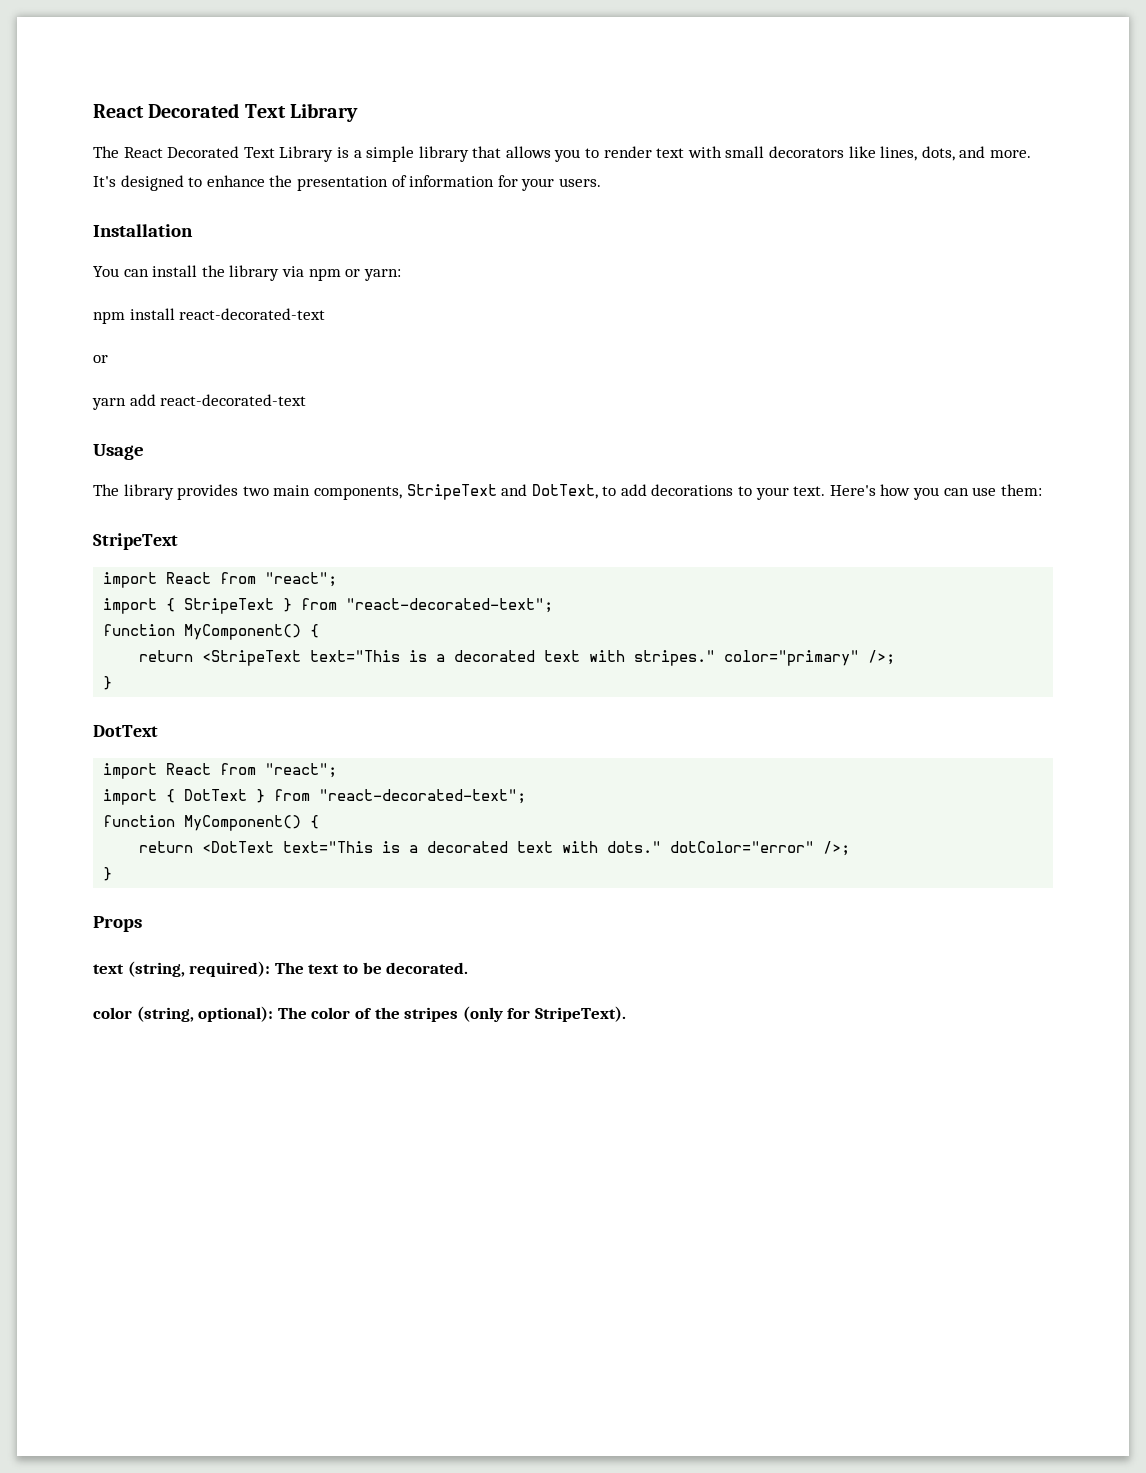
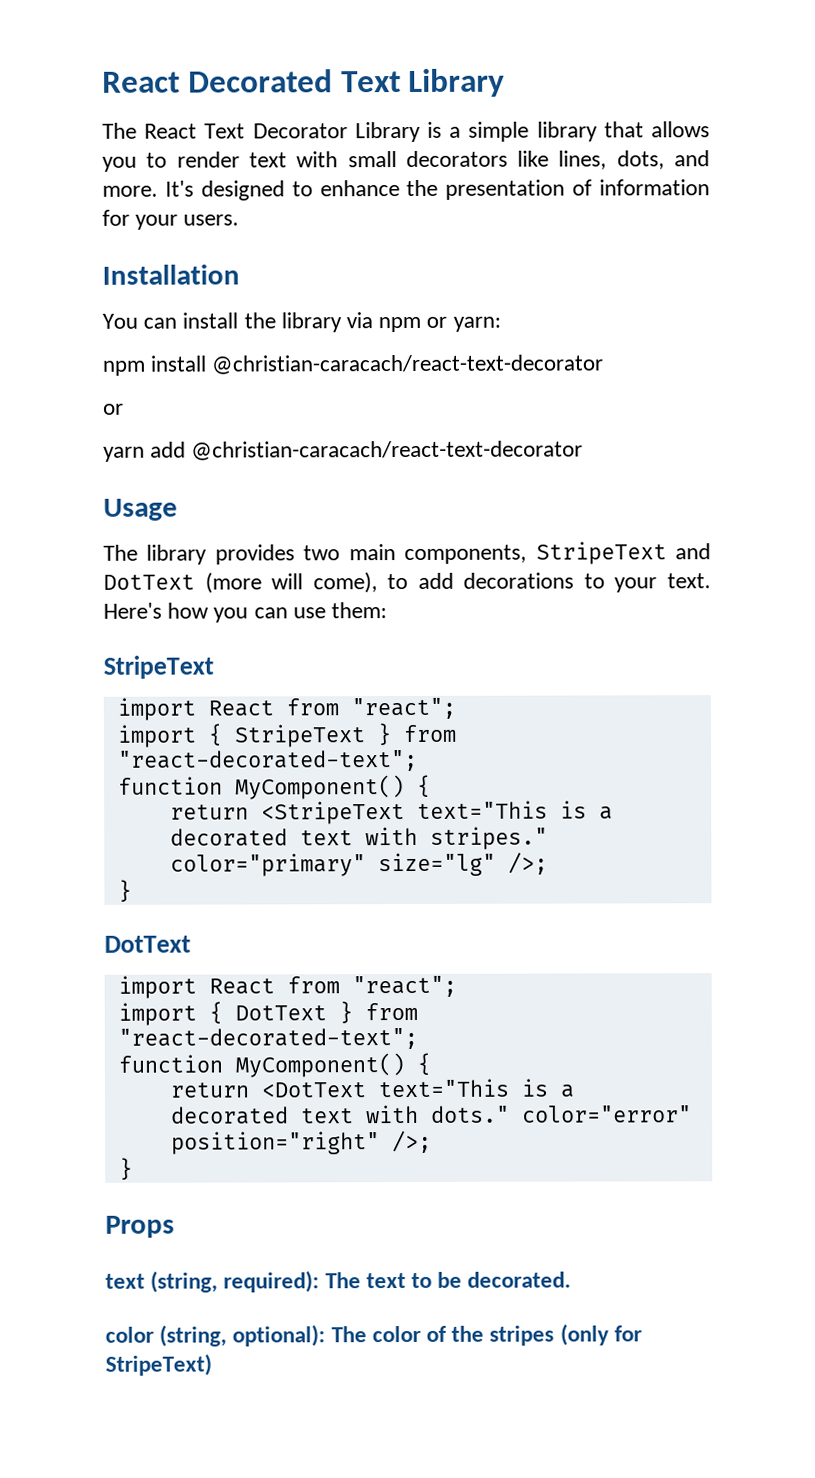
- The React Decorated Text Library is a simple library that allows you to render text with small decorators like lines, dots, and more.
+ The React Text Decorator Library is a simple library that allows you to render text with small decorators like lines, dots, and more.
- npm install react-decorated-text
+ npm install @christian-caracach/react-text-decorator
- yarn add react-decorated-text
+ yarn add @christian-caracach/react-text-decorator
- The library provides two main components, StripeText and DotText, to add decorations to your text.
+ The library provides two main components, StripeText and DotText (more will come), to add decorations to your text.
- return <StripeText text="This is a decorated text with stripes." color="primary" />;
+ return <StripeText text="This is a decorated text with stripes." color="primary" size="lg" />;
- return <DotText text="This is a decorated text with dots." dotColor="error" />;
+ return <DotText text="This is a decorated text with dots." color="error" position="right" />;
- color (string, optional): The color of the stripes (only for StripeText).
+ color (string, optional): The color of the stripes (only for StripeText)

